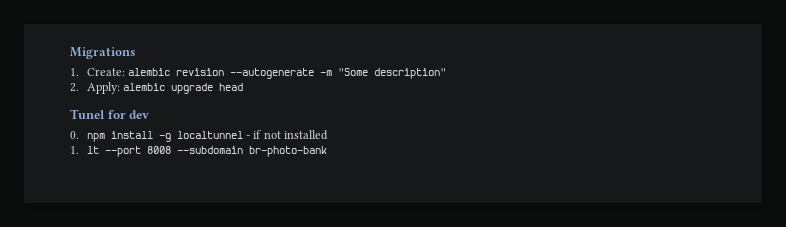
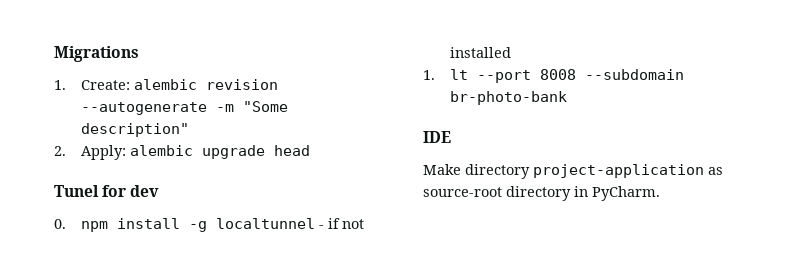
+ IDE
+ Make directory project-application as source-root directory in PyCharm.

